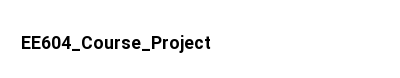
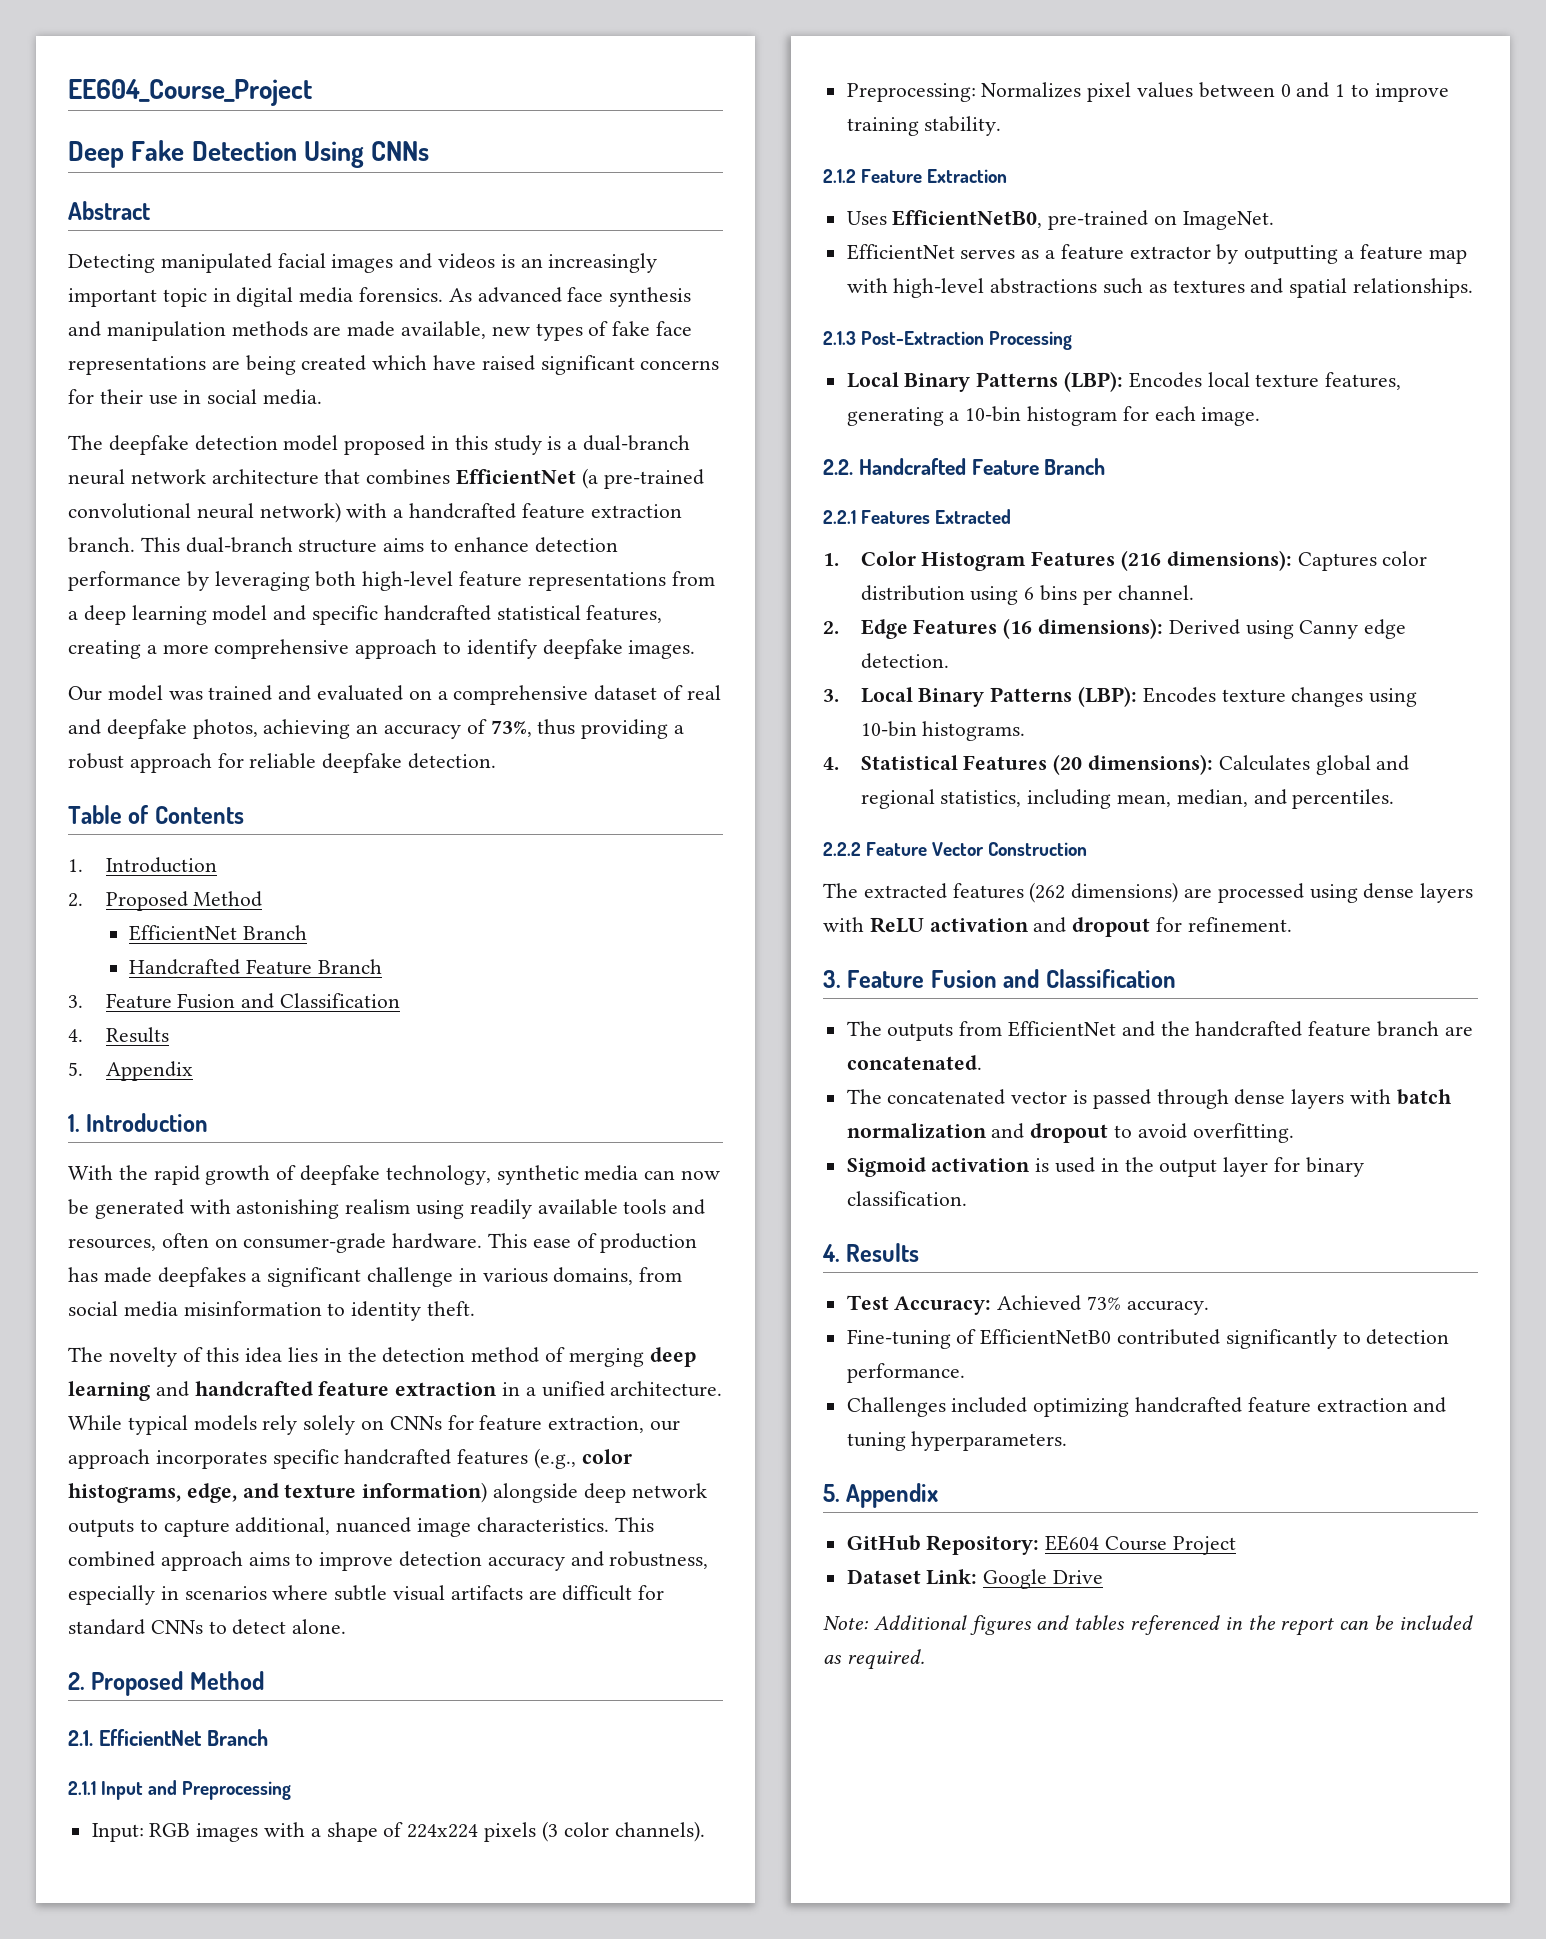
+ Deep Fake Detection Using CNNs
+ Abstract
+ Detecting manipulated facial images and videos is an increasingly important topic in digital media forensics. As advanced face synthesis and manipulation methods are made available, new types of fake face representations are being created which have raised significant concerns for their use in social media.
+ The deepfake detection model proposed in this study is a dual-branch neural network architecture that combines EfficientNet (a pre-trained convolutional neural network) with a handcrafted feature extraction branch. This dual-branch structure aims to enhance detection performance by leveraging both high-level feature representations from a deep learning model and specific handcrafted statistical features, creating a more comprehensive approach to identify deepfake images.
+ Our model was trained and evaluated on a comprehensive dataset of real and deepfake photos, achieving an accuracy of 73%, thus providing a robust approach for reliable deepfake detection.
+ Table of Contents
+ 1. Introduction
+ 2. Proposed Method
+ EfficientNet Branch
+ Handcrafted Feature Branch
+ 3. Feature Fusion and Classification
+ 4. Results
+ 5. Appendix
+ 1. Introduction
+ With the rapid growth of deepfake technology, synthetic media can now be generated with astonishing realism using readily available tools and resources, often on consumer-grade hardware. This ease of production has made deepfakes a significant challenge in various domains, from social media misinformation to identity theft.
+ The novelty of this idea lies in the detection method of merging deep learning and handcrafted feature extraction in a unified architecture. While typical models rely solely on CNNs for feature extraction, our approach incorporates specific handcrafted features (e.g., color histograms, edge, and texture information) alongside deep network outputs to capture additional, nuanced image characteristics. This combined approach aims to improve detection accuracy and robustness, especially in scenarios where subtle visual artifacts are difficult for standard CNNs to detect alone.
+ 2. Proposed Method
+ 2.1. EfficientNet Branch
+ 2.1.1 Input and Preprocessing
+ Input: RGB images with a shape of 224x224 pixels (3 color channels).
+ Preprocessing: Normalizes pixel values between 0 and 1 to improve training stability.
+ 2.1.2 Feature Extraction
+ Uses EfficientNetB0, pre-trained on ImageNet.
+ EfficientNet serves as a feature extractor by outputting a feature map with high-level abstractions such as textures and spatial relationships.
+ 2.1.3 Post-Extraction Processing
+ Local Binary Patterns (LBP): Encodes local texture features, generating a 10-bin histogram for each image.
+ 2.2. Handcrafted Feature Branch
+ 2.2.1 Features Extracted
+ 1. Color Histogram Features (216 dimensions): Captures color distribution using 6 bins per channel.
+ 2. Edge Features (16 dimensions): Derived using Canny edge detection.
+ 3. Local Binary Patterns (LBP): Encodes texture changes using 10-bin histograms.
+ 4. Statistical Features (20 dimensions): Calculates global and regional statistics, including mean, median, and percentiles.
+ 2.2.2 Feature Vector Construction
+ The extracted features (262 dimensions) are processed using dense layers with ReLU activation and dropout for refinement.
+ 3. Feature Fusion and Classification
+ The outputs from EfficientNet and the handcrafted feature branch are concatenated.
+ The concatenated vector is passed through dense layers with batch normalization and dropout to avoid overfitting.
+ Sigmoid activation is used in the output layer for binary classification.
+ 4. Results
+ Test Accuracy: Achieved 73% accuracy.
+ Fine-tuning of EfficientNetB0 contributed significantly to detection performance.
+ Challenges included optimizing handcrafted feature extraction and tuning hyperparameters.
+ 5. Appendix
+ GitHub Repository: EE604 Course Project
+ Dataset Link: Google Drive
+ Note: Additional figures and tables referenced in the report can be included as required.

